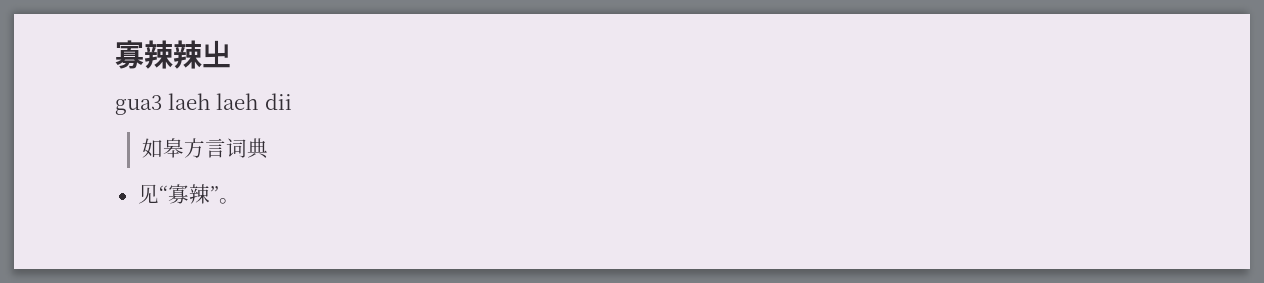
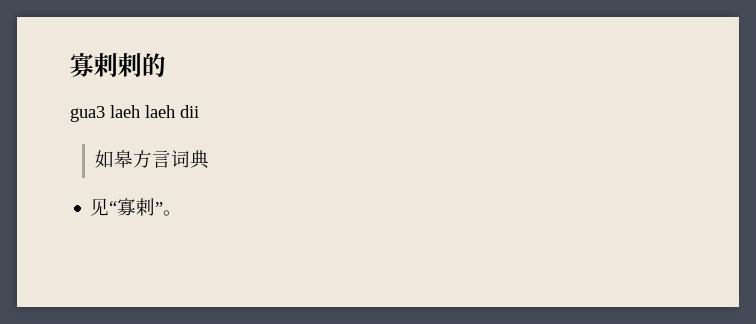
- 寡辣辣㞢
+ 寡剌剌的
- 见“寡辣”。
+ 见“寡剌”。

